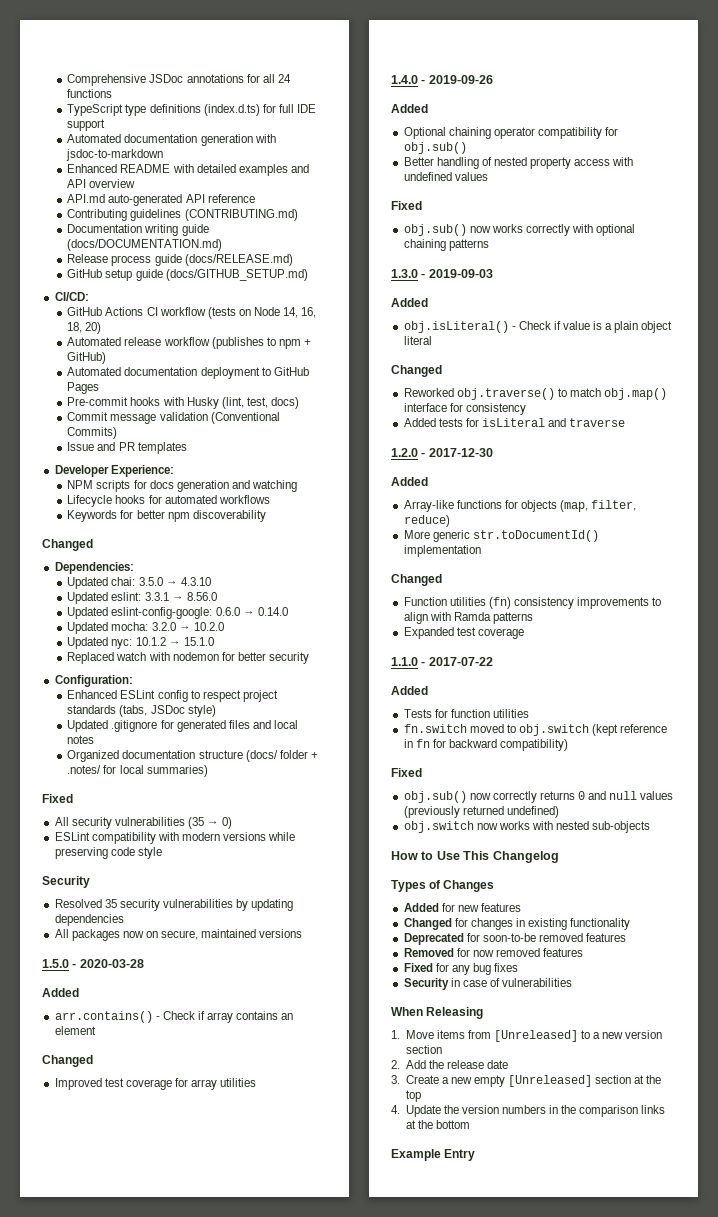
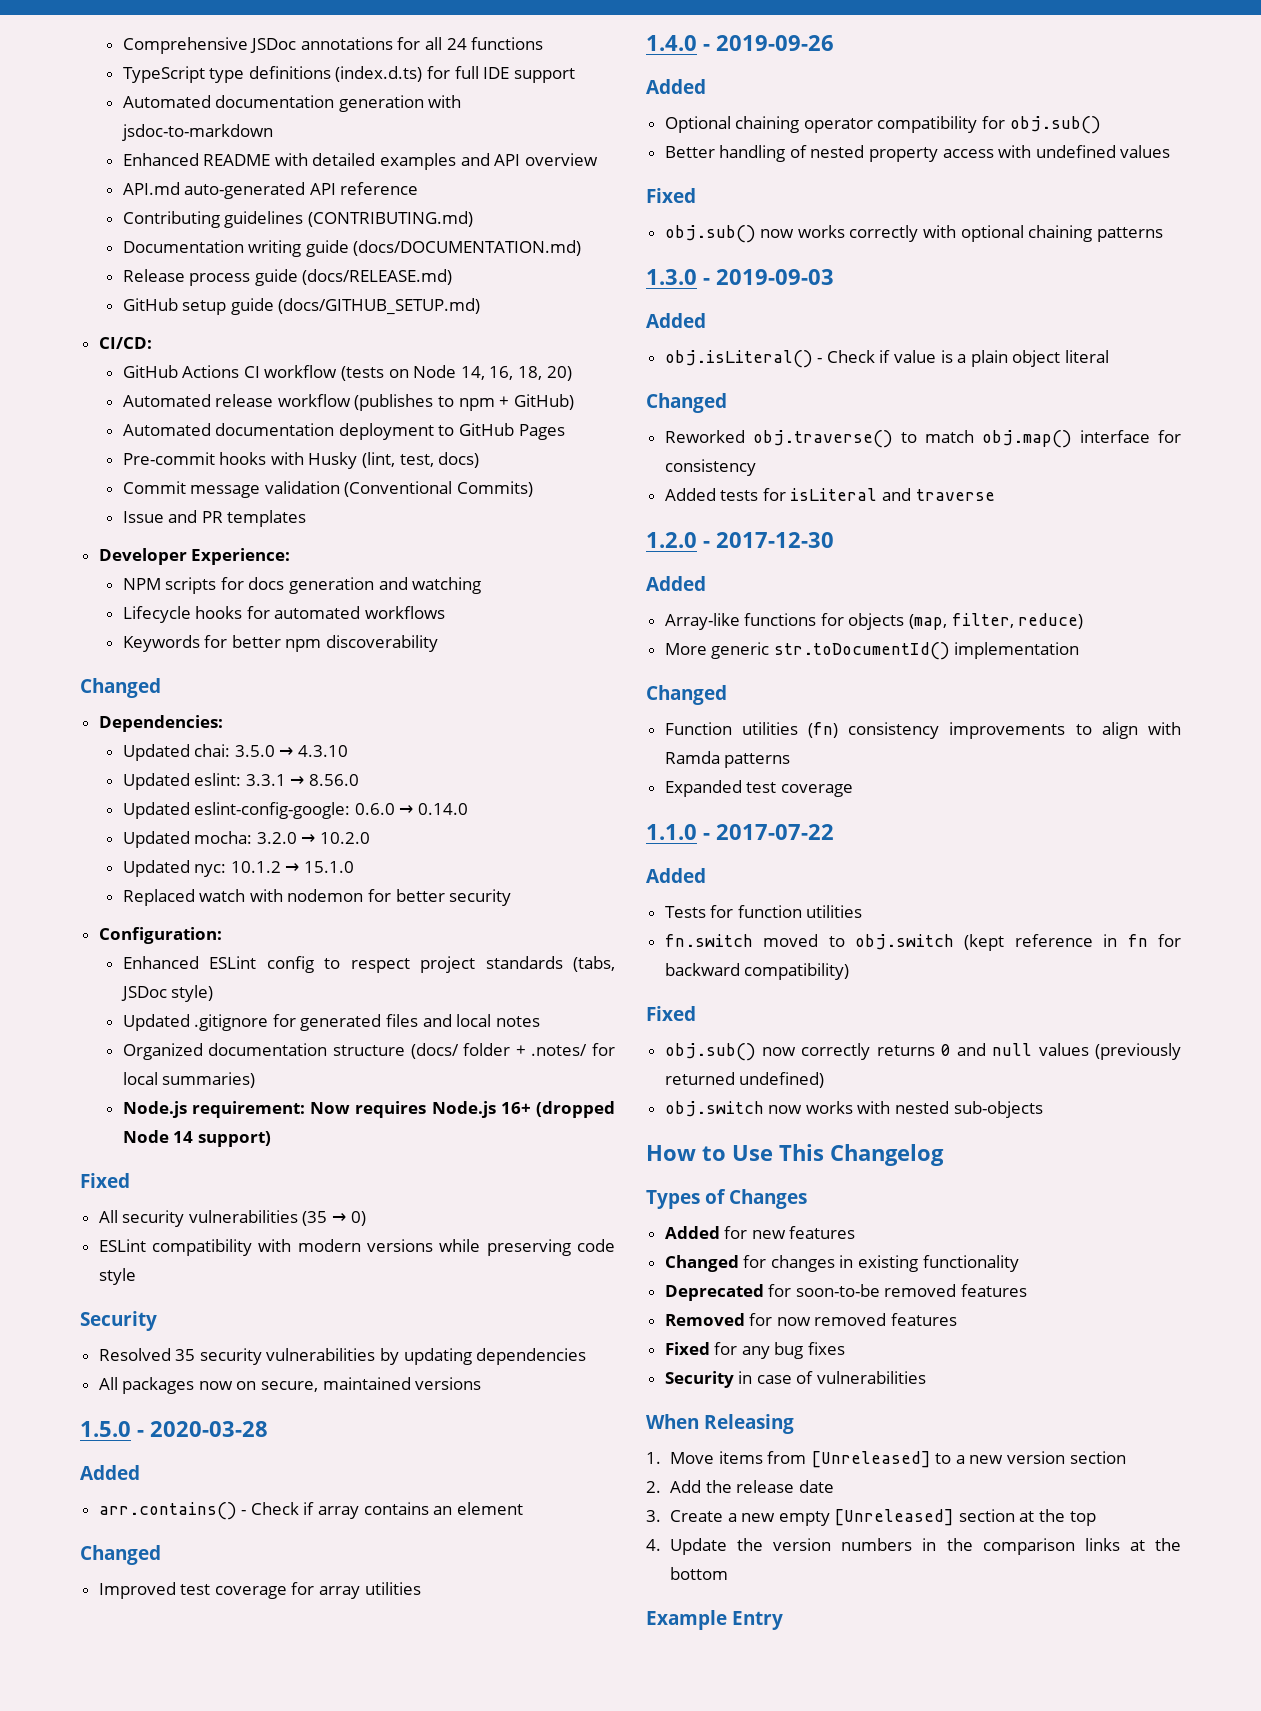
+ Node.js requirement: Now requires Node.js 16+ (dropped Node 14 support)

